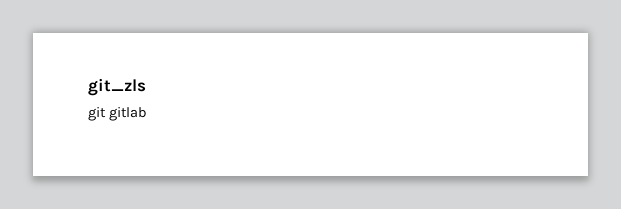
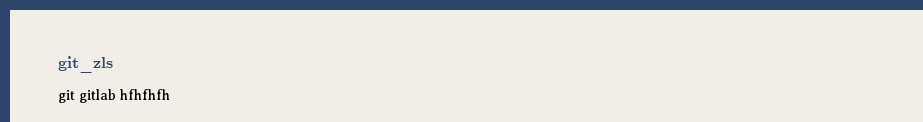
- git gitlab
+ git gitlab hfhfhfh

